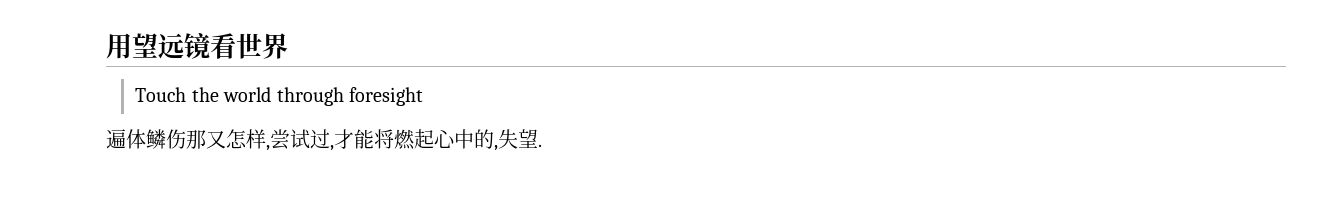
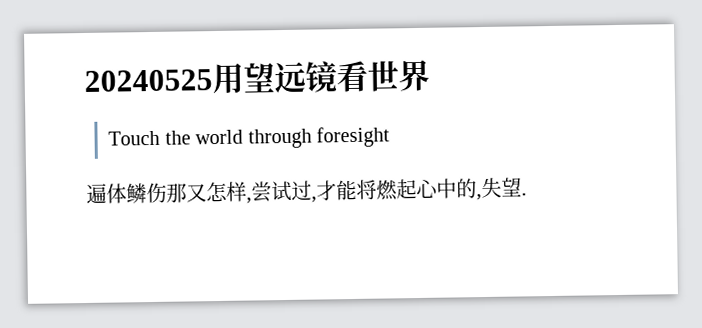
- 用望远镜看世界
+ 20240525用望远镜看世界

